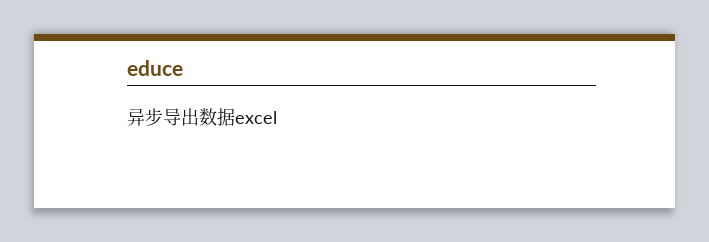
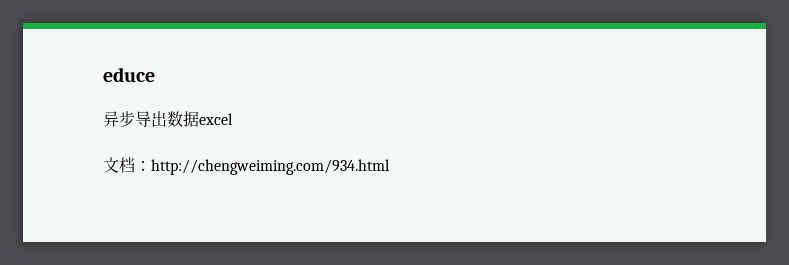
+ 文档：http://chengweiming.com/934.html

